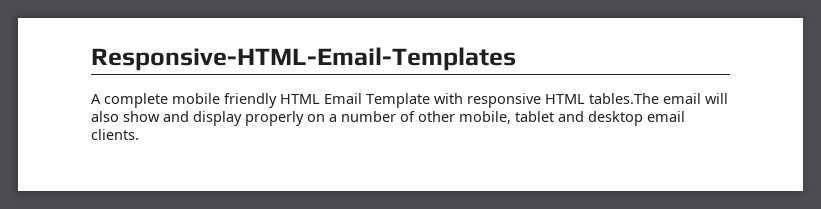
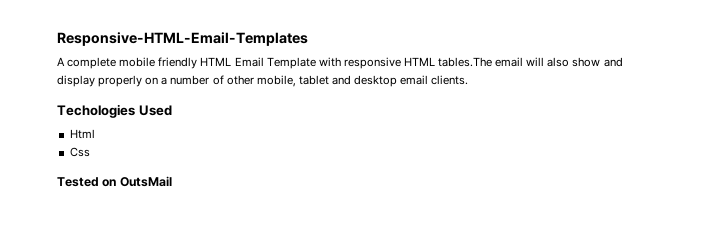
+ Techologies Used
+ Html
+ Css
+ Tested on OutsMail

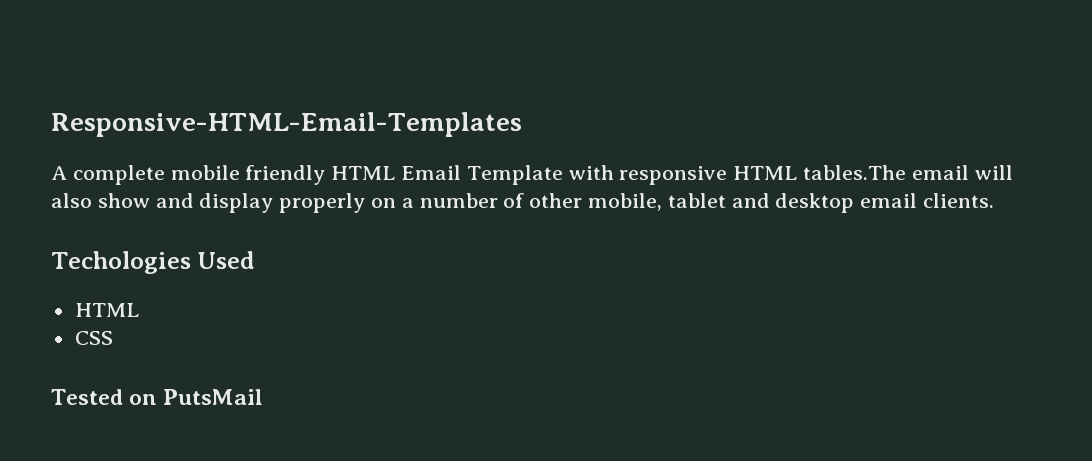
  Techologies Used
- Html
- Css
+ HTML
+ CSS
- Tested on OutsMail
+ Tested on PutsMail

